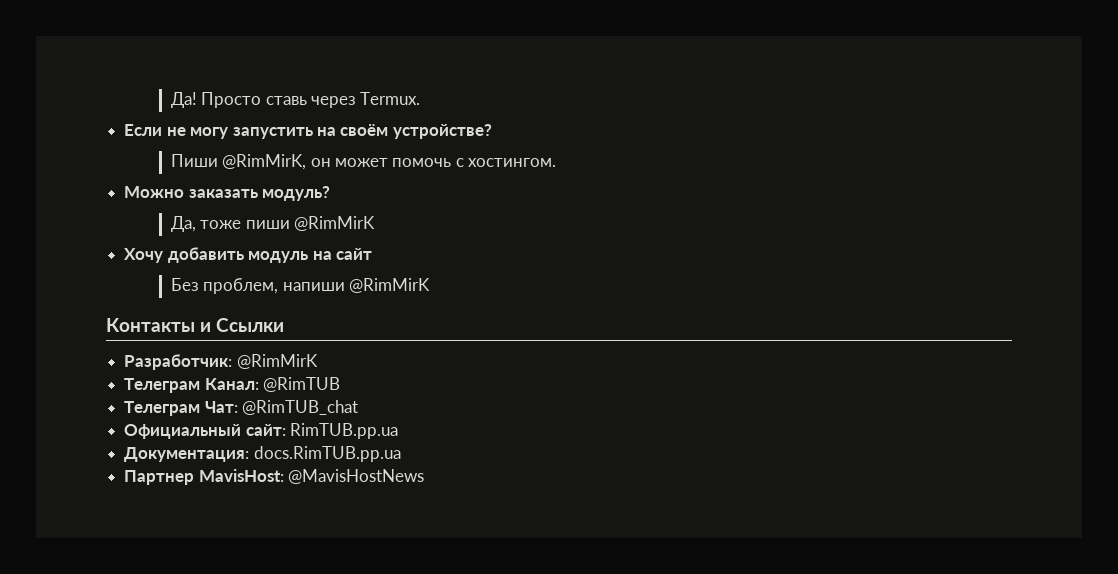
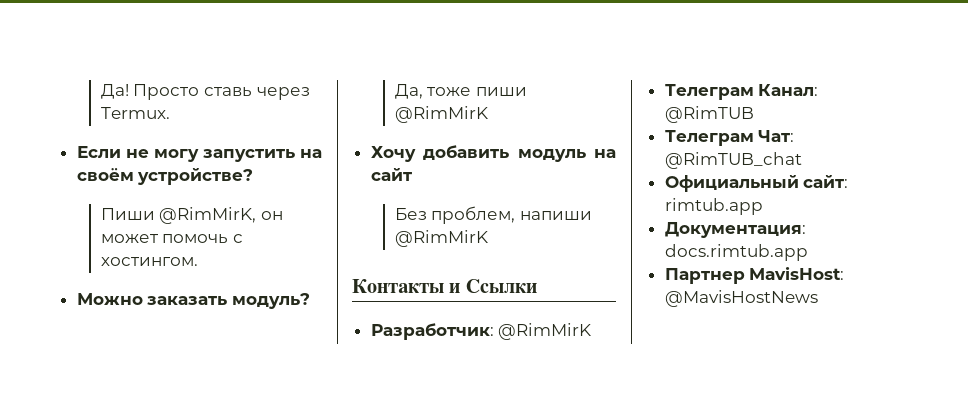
- Официальный сайт: RimTUB.pp.ua
+ Официальный сайт: rimtub.app
- Документация: docs.RimTUB.pp.ua
+ Документация: docs.rimtub.app

